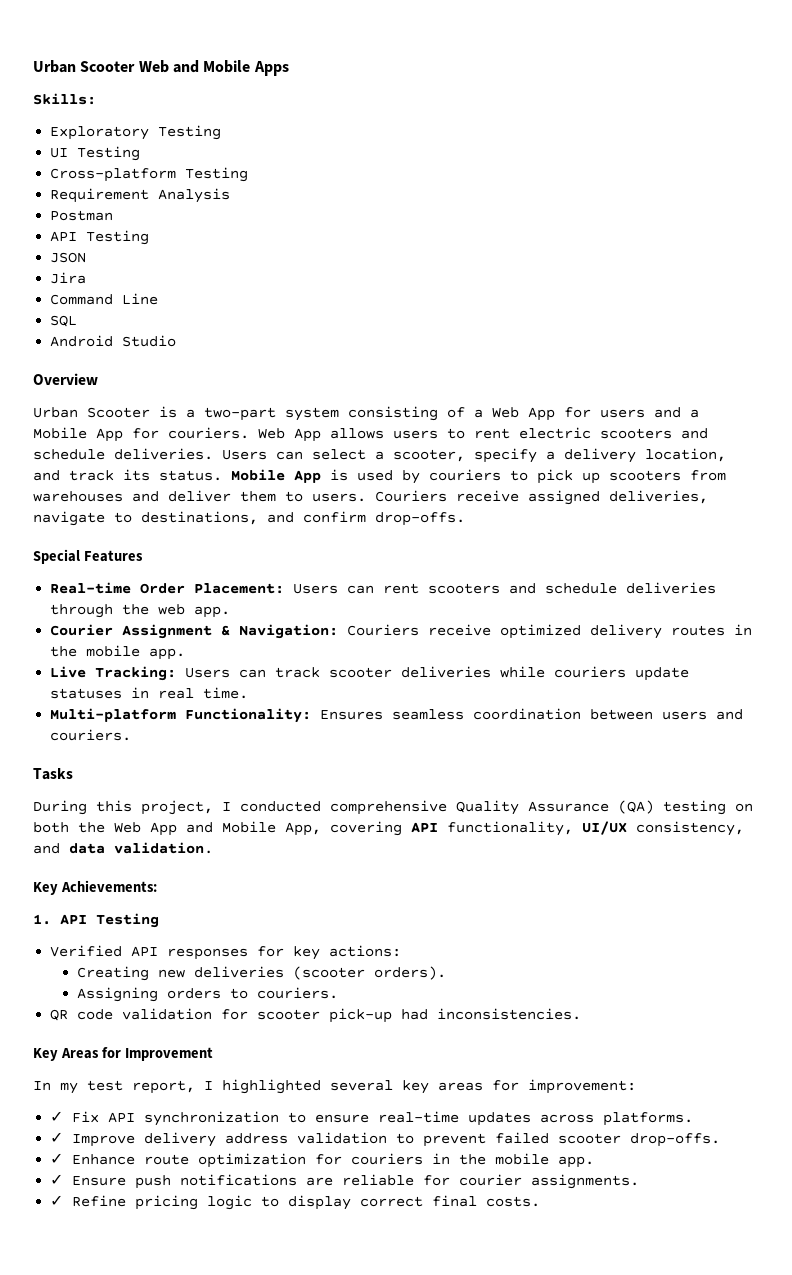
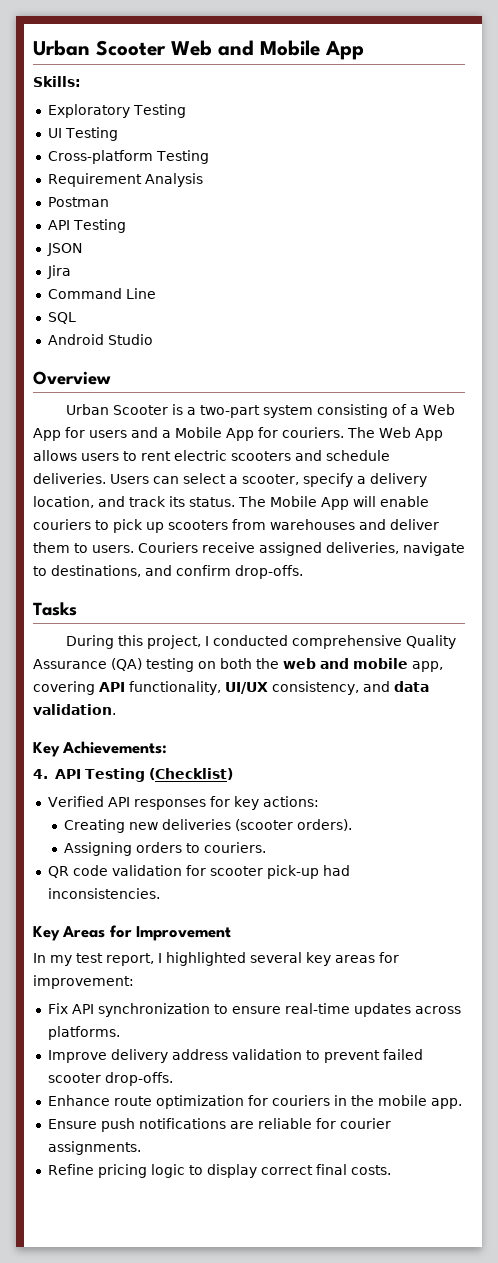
- Urban Scooter Web and Mobile Apps
+ Urban Scooter Web and Mobile App
- Web App allows users to rent electric scooters and schedule deliveries.
+ The Web App allows users to rent electric scooters and schedule deliveries.
- Mobile App is used by couriers to pick up scooters from warehouses and deliver them to users.
+ The Mobile App will enable couriers to pick up scooters from warehouses and deliver them to users.
- Special Features
- Real-time Order Placement: Users can rent scooters and schedule deliveries through the web app.
- Courier Assignment & Navigation: Couriers receive optimized delivery routes in the mobile app.
- Live Tracking: Users can track scooter deliveries while couriers update statuses in real time.
- Multi-platform Functionality: Ensures seamless coordination between users and couriers.
- During this project, I conducted comprehensive Quality Assurance (QA) testing on both the Web App and Mobile App, covering API functionality, UI/UX consistency, and data validation.
+ During this project, I conducted comprehensive Quality Assurance (QA) testing on both the web and mobile app, covering API functionality, UI/UX consistency, and data validation.
- 1. API Testing
+ 4. API Testing (Checklist)
- ✓ Fix API synchronization to ensure real-time updates across platforms.
+ Fix API synchronization to ensure real-time updates across platforms.
- ✓ Improve delivery address validation to prevent failed scooter drop-offs.
+ Improve delivery address validation to prevent failed scooter drop-offs.
- ✓ Enhance route optimization for couriers in the mobile app.
+ Enhance route optimization for couriers in the mobile app.
- ✓ Ensure push notifications are reliable for courier assignments.
+ Ensure push notifications are reliable for courier assignments.
- ✓ Refine pricing logic to display correct final costs.
+ Refine pricing logic to display correct final costs.

